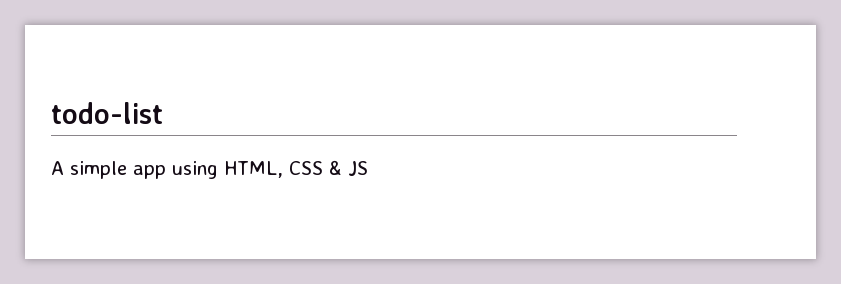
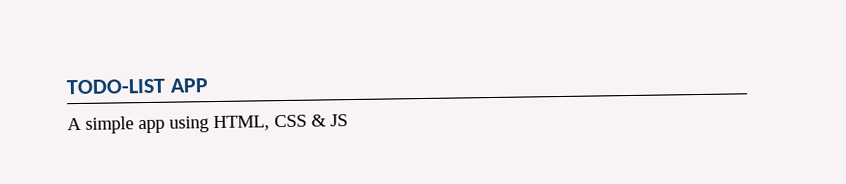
- todo-list
+ TODO-LIST APP

